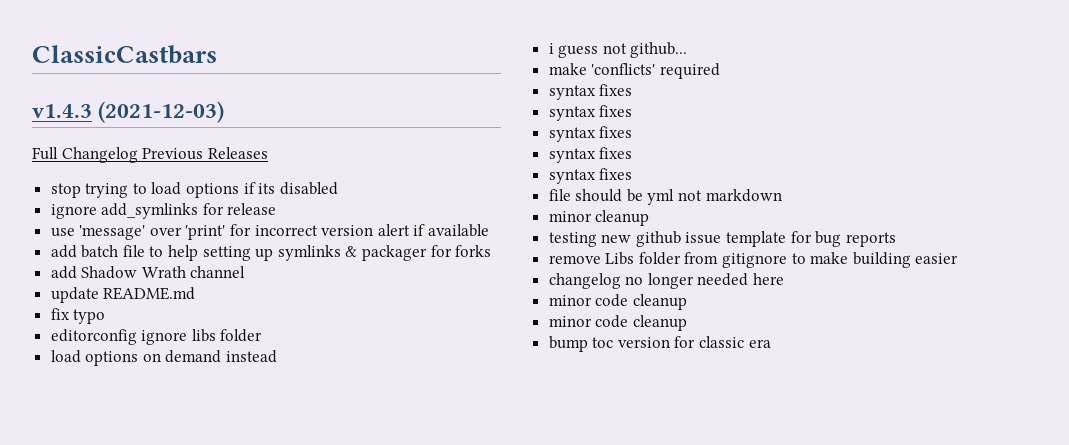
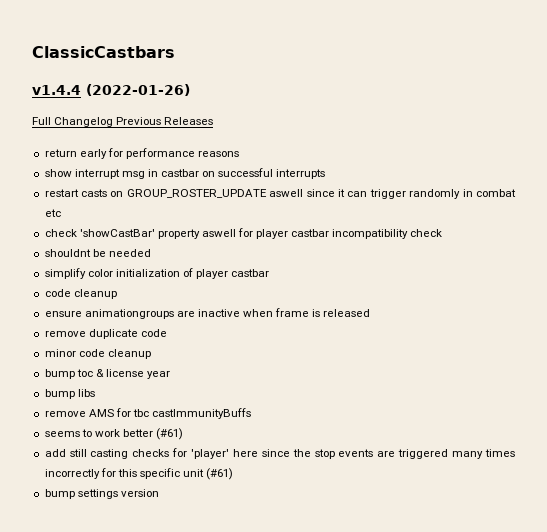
- v1.4.3 (2021-12-03)
+ v1.4.4 (2022-01-26)
- stop trying to load options if its disabled
- ignore add_symlinks for release
- use 'message' over 'print' for incorrect version alert if available
- add batch file to help setting up symlinks & packager for forks
- add Shadow Wrath channel
- update README.md
- fix typo
- editorconfig ignore libs folder
- load options on demand instead
- i guess not github...
- make 'conflicts' required
- syntax fixes
- syntax fixes
- syntax fixes
- syntax fixes
- syntax fixes
- file should be yml not markdown
- minor cleanup
- testing new github issue template for bug reports
- remove Libs folder from gitignore to make building easier
- changelog no longer needed here
- minor code cleanup
+ return early for performance reasons
+ show interrupt msg in castbar on successful interrupts
+ restart casts on GROUP_ROSTER_UPDATE aswell since it can trigger randomly in combat etc
+ check 'showCastBar' property aswell for player castbar incompatibility check
+ shouldnt be needed
+ simplify color initialization of player castbar
+ code cleanup
+ ensure animationgroups are inactive when frame is released
+ remove duplicate code
- bump toc version for classic era
+ bump toc & license year
+ bump libs
+ remove AMS for tbc castImmunityBuffs
+ seems to work better (#61)
+ add still casting checks for 'player' here since the stop events are triggered many times incorrectly for this specific unit (#61)
+ bump settings version

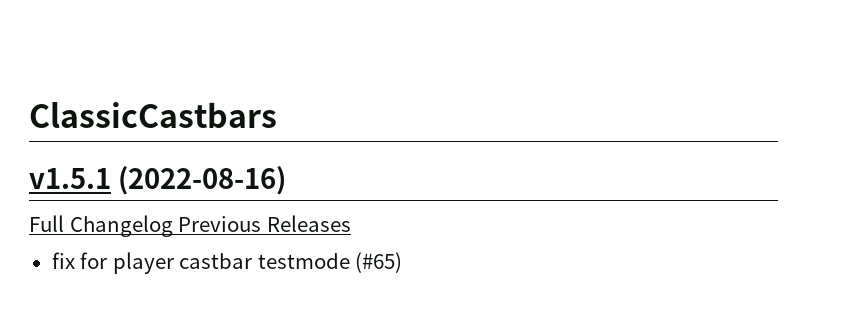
- v1.4.4 (2022-01-26)
+ v1.5.1 (2022-08-16)
- return early for performance reasons
- show interrupt msg in castbar on successful interrupts
- restart casts on GROUP_ROSTER_UPDATE aswell since it can trigger randomly in combat etc
- check 'showCastBar' property aswell for player castbar incompatibility check
- shouldnt be needed
- simplify color initialization of player castbar
- code cleanup
- ensure animationgroups are inactive when frame is released
- remove duplicate code
- minor code cleanup
- bump toc & license year
- bump libs
- remove AMS for tbc castImmunityBuffs
- seems to work better (#61)
- add still casting checks for 'player' here since the stop events are triggered many times incorrectly for this specific unit (#61)
- bump settings version
+ fix for player castbar testmode (#65)

